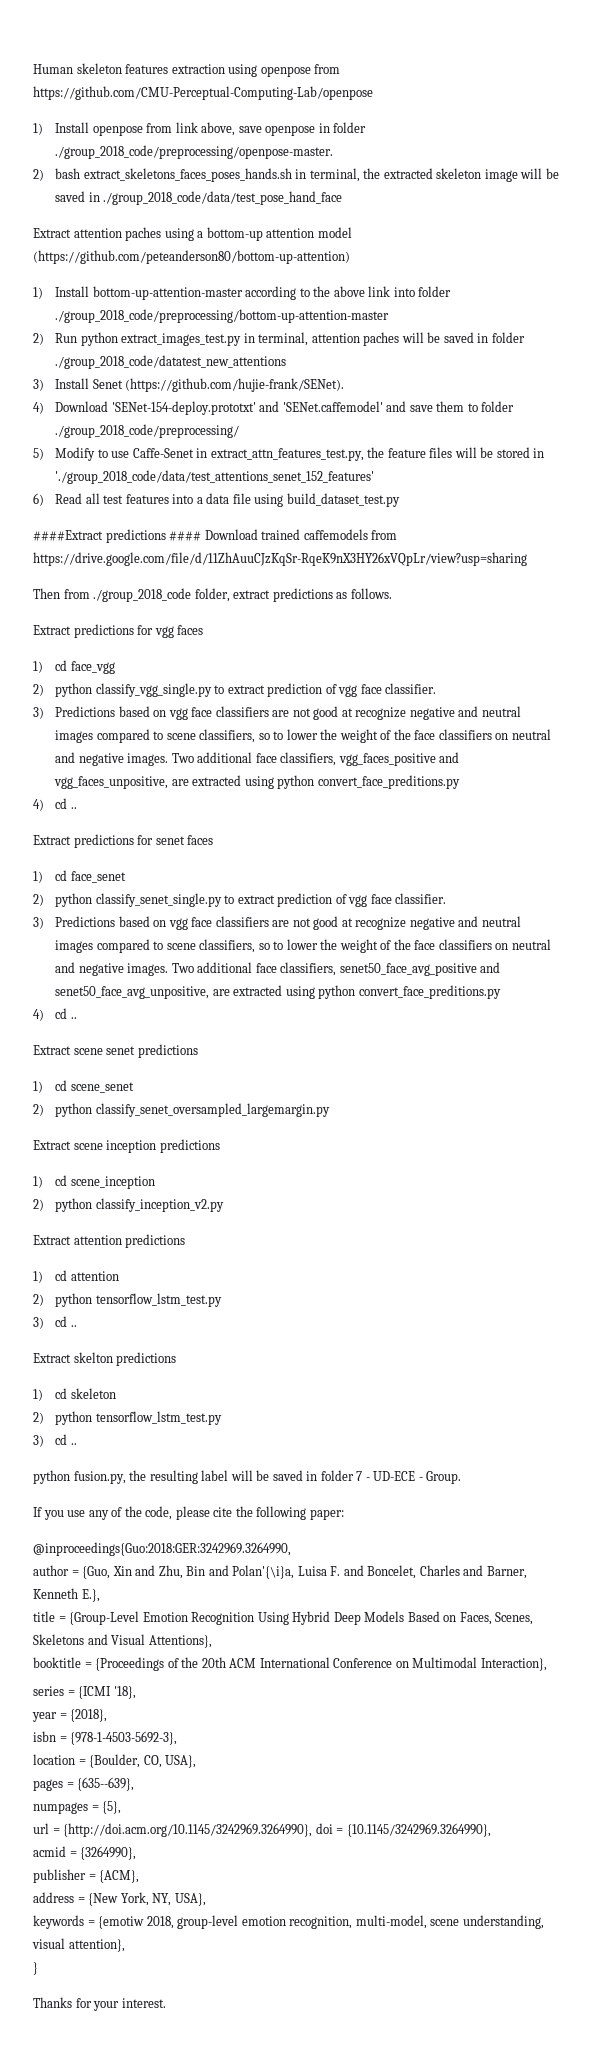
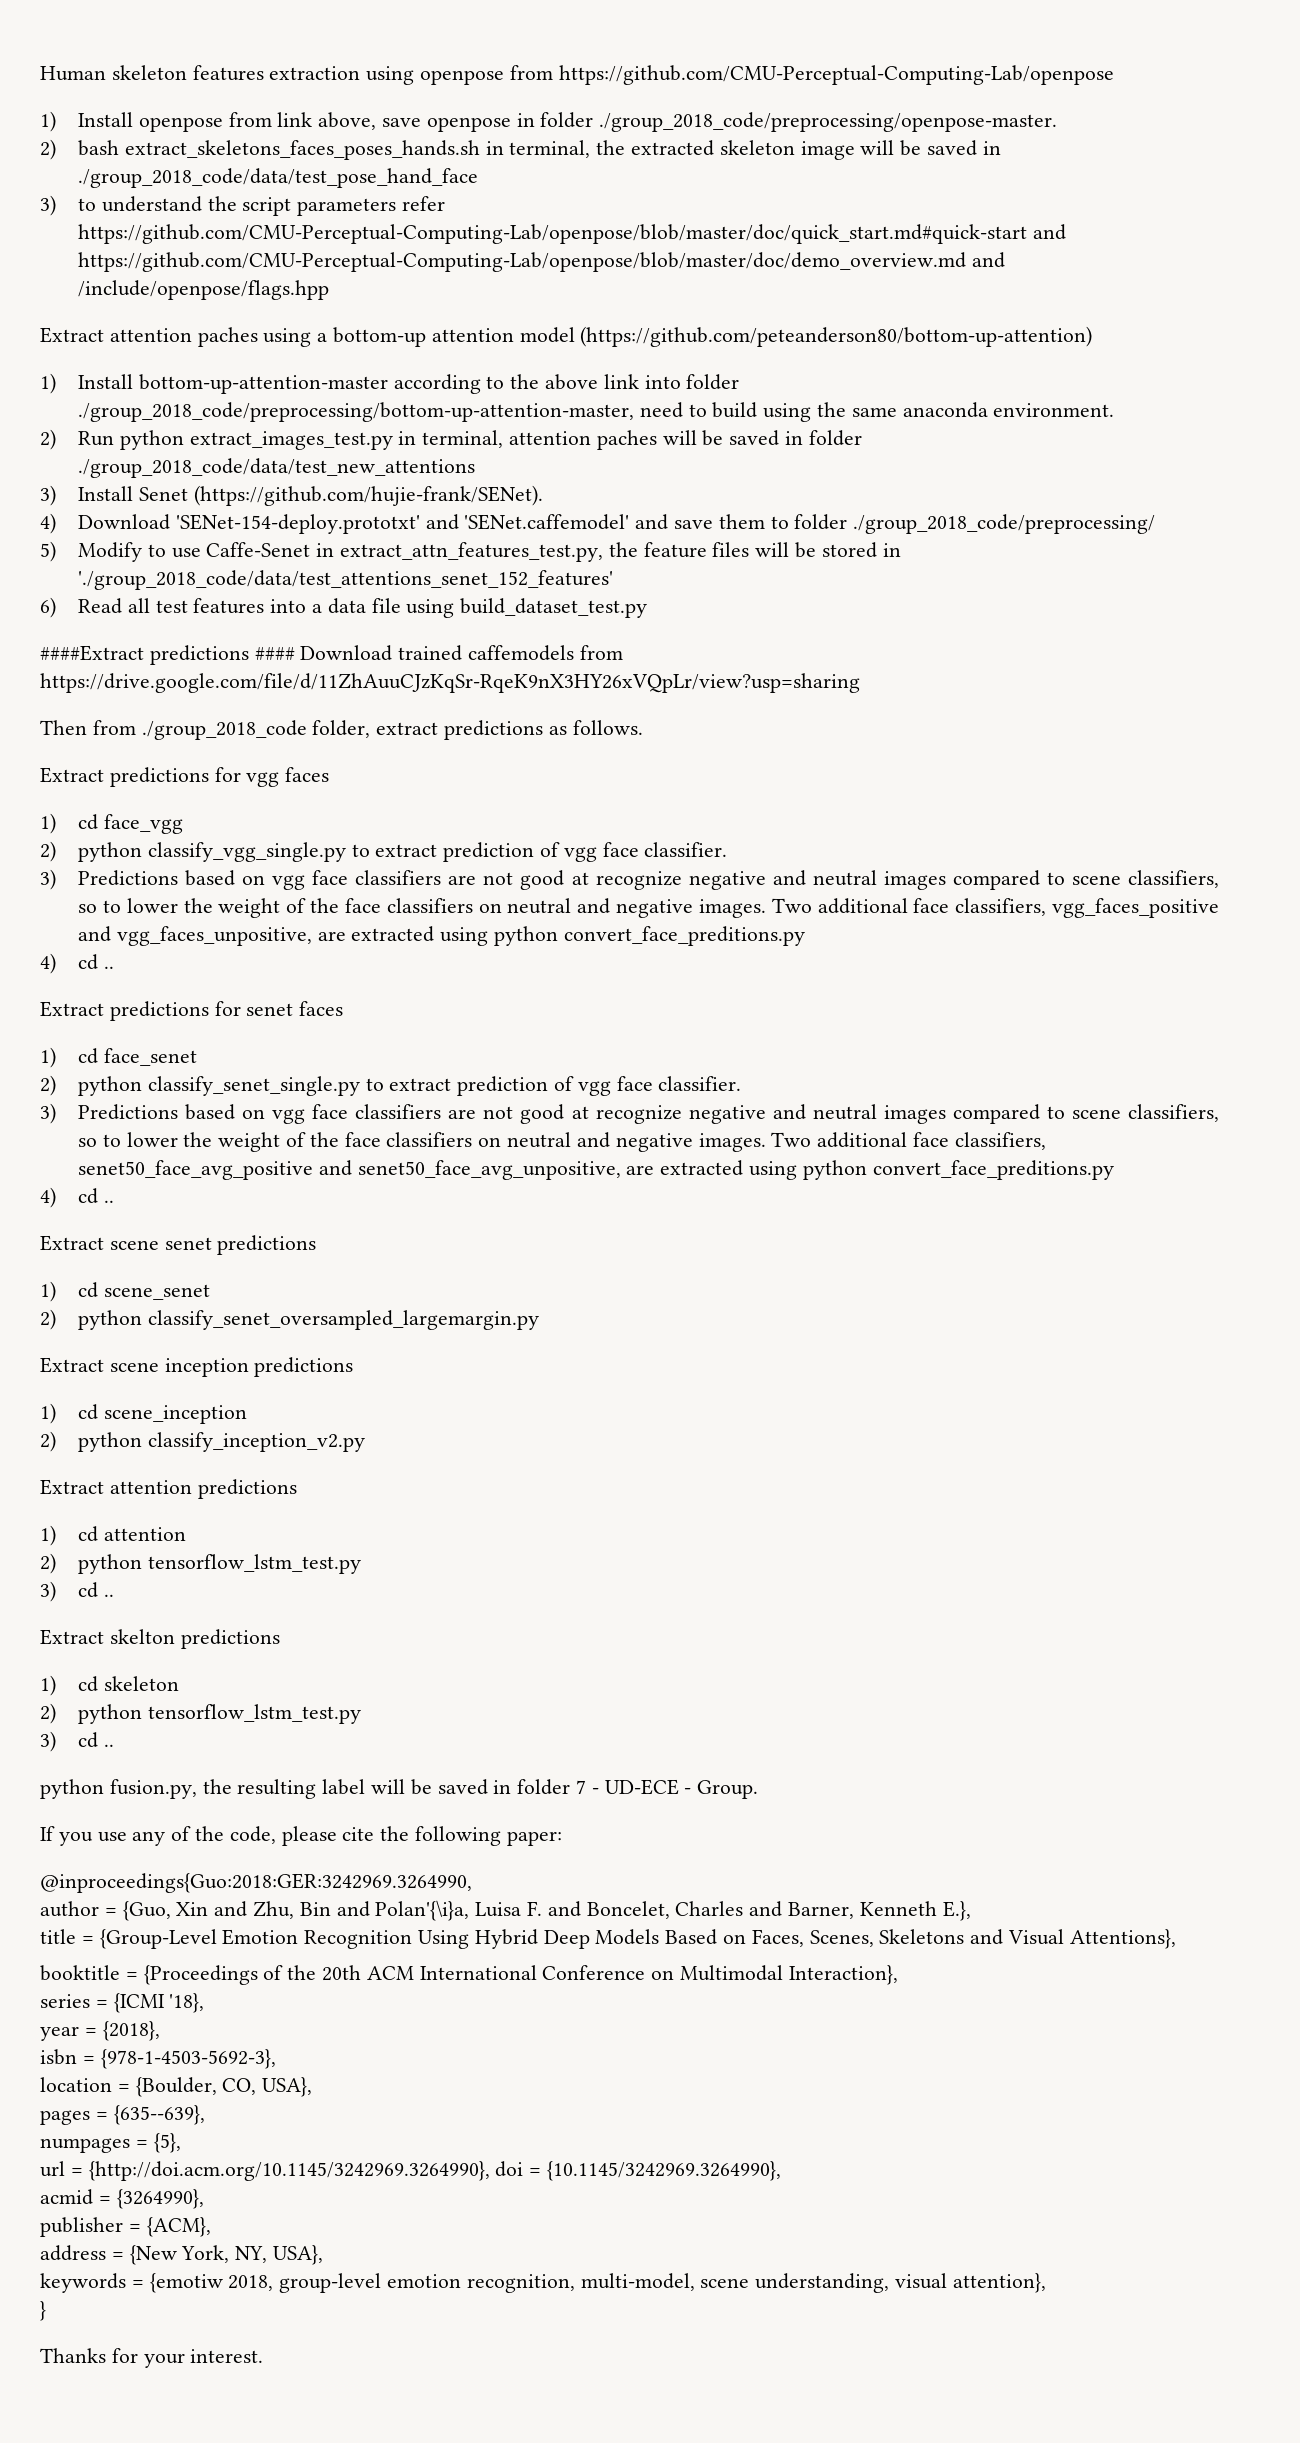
+ 3) to understand the script parameters refer https://github.com/CMU-Perceptual-Computing-Lab/openpose/blob/master/doc/quick_start.md#quick-start and https://github.com/CMU-Perceptual-Computing-Lab/openpose/blob/master/doc/demo_overview.md and /include/openpose/flags.hpp
- 1) Install bottom-up-attention-master according to the above link into folder ./group_2018_code/preprocessing/bottom-up-attention-master
+ 1) Install bottom-up-attention-master according to the above link into folder ./group_2018_code/preprocessing/bottom-up-attention-master, need to build using the same anaconda environment.
- 2) Run python extract_images_test.py in terminal, attention paches will be saved in folder ./group_2018_code/datatest_new_attentions
+ 2) Run python extract_images_test.py in terminal, attention paches will be saved in folder ./group_2018_code/data/test_new_attentions

